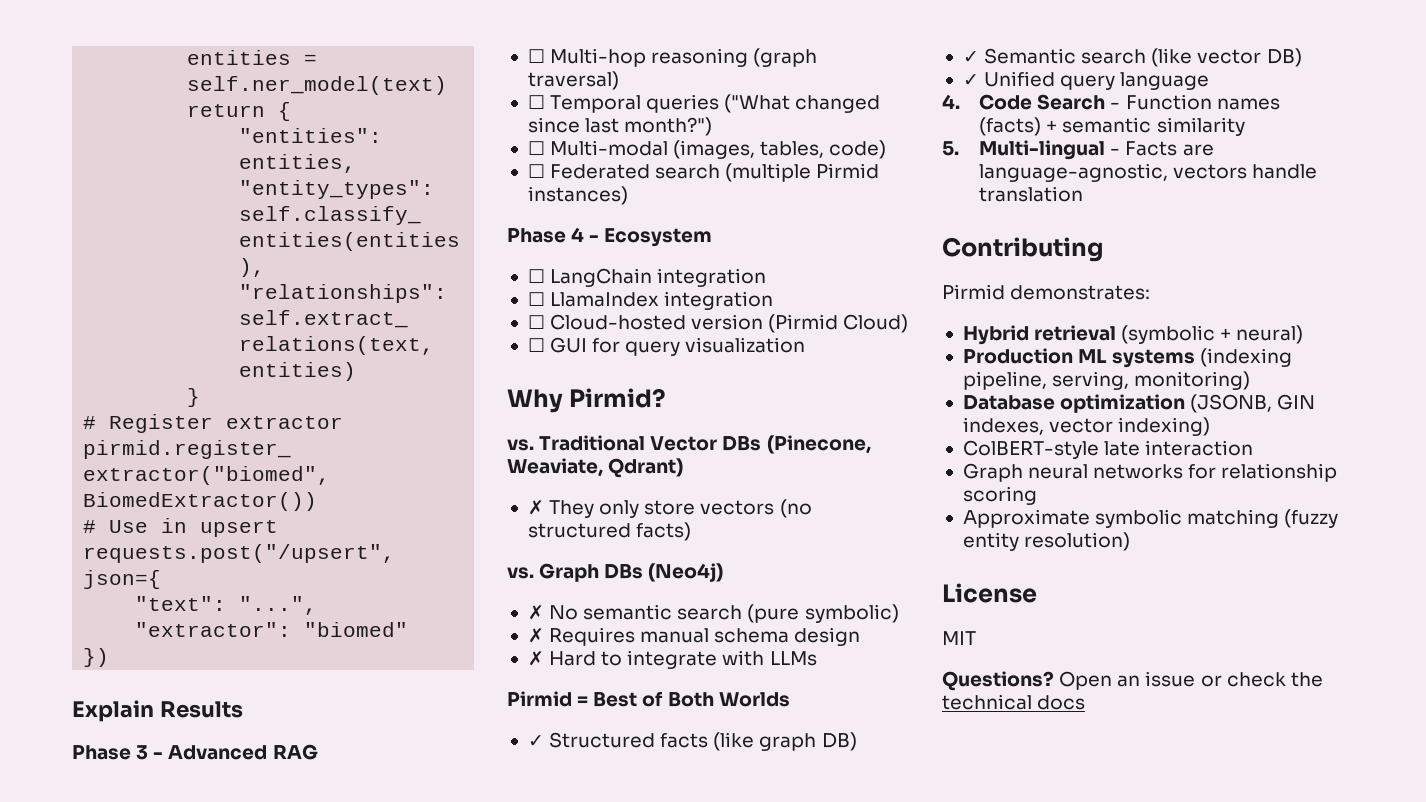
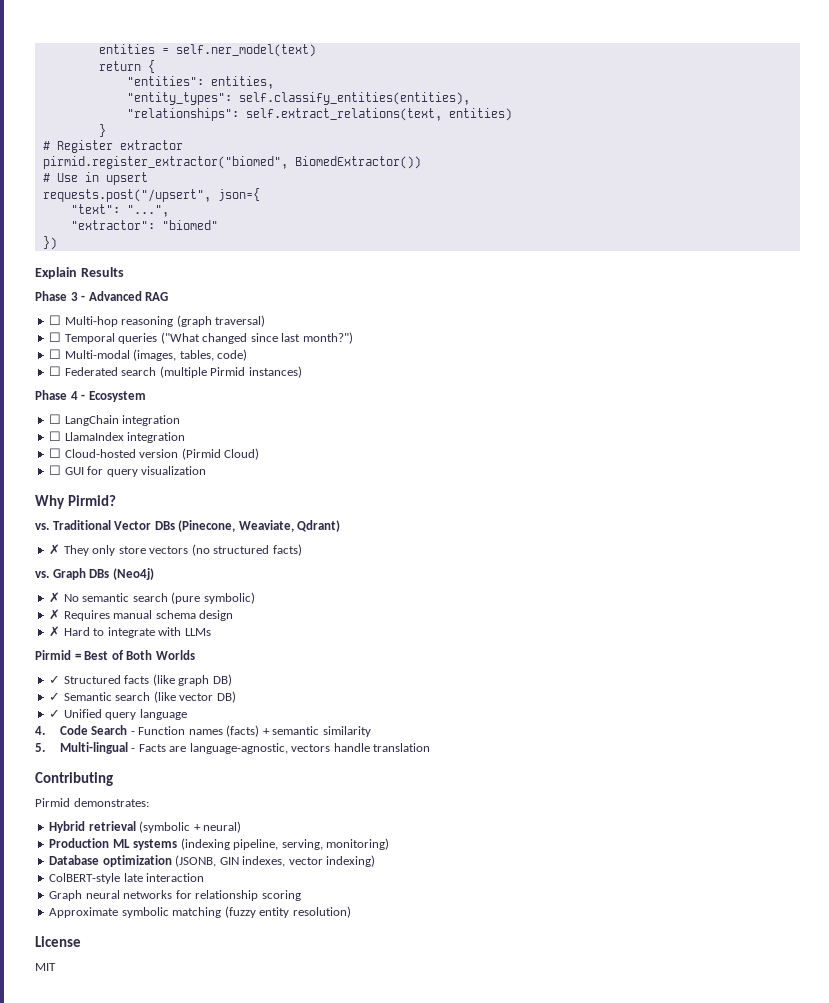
- Questions? Open an issue or check the technical docs

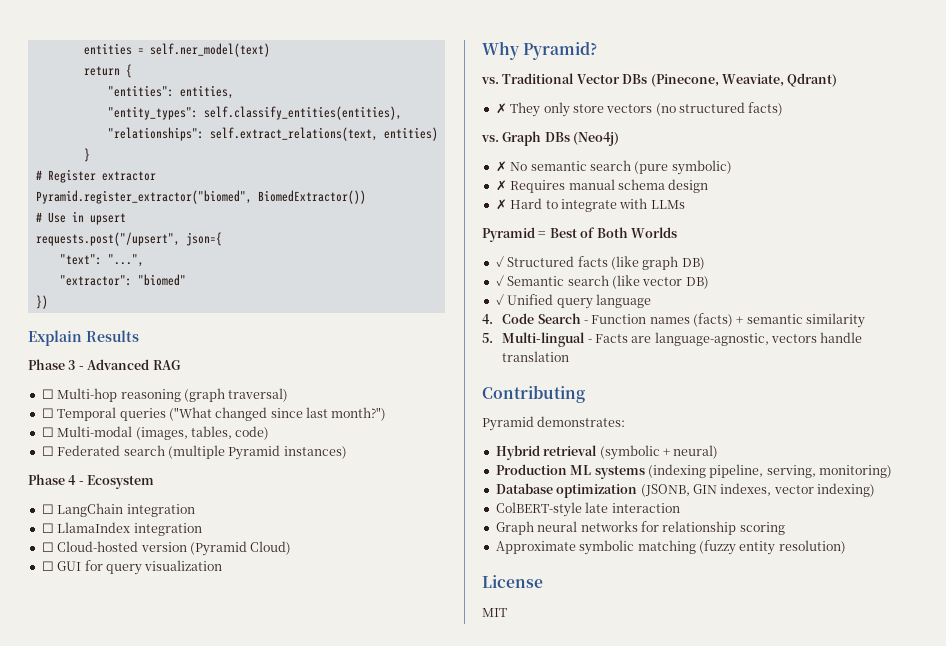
- pirmid.register_extractor("biomed", BiomedExtractor())
+ Pyramid.register_extractor("biomed", BiomedExtractor())
- ☐ Federated search (multiple Pirmid instances)
+ ☐ Federated search (multiple Pyramid instances)
- ☐ Cloud-hosted version (Pirmid Cloud)
+ ☐ Cloud-hosted version (Pyramid Cloud)
- Why Pirmid?
+ Why Pyramid?
- Pirmid = Best of Both Worlds
+ Pyramid = Best of Both Worlds
- Pirmid demonstrates:
+ Pyramid demonstrates:

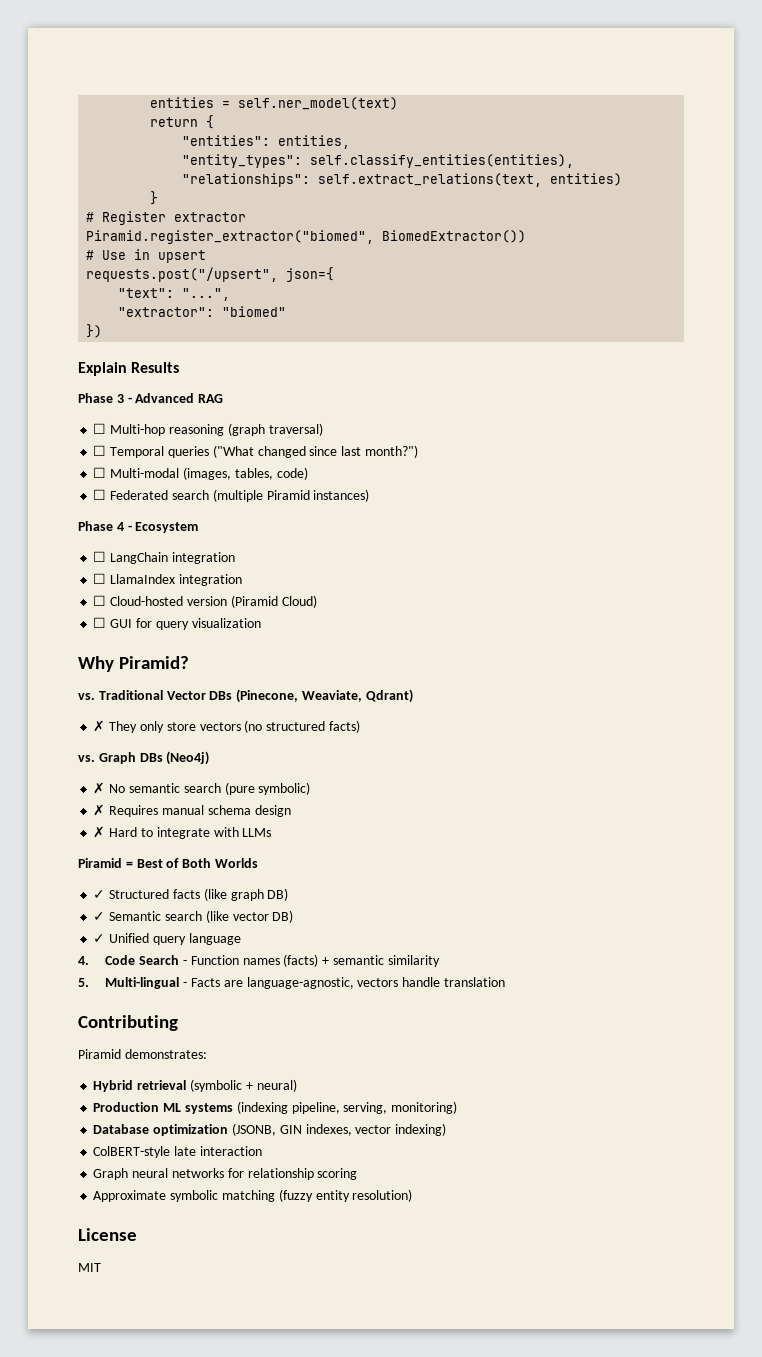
- Pyramid.register_extractor("biomed", BiomedExtractor())
+ Piramid.register_extractor("biomed", BiomedExtractor())
- ☐ Federated search (multiple Pyramid instances)
+ ☐ Federated search (multiple Piramid instances)
- ☐ Cloud-hosted version (Pyramid Cloud)
+ ☐ Cloud-hosted version (Piramid Cloud)
- Why Pyramid?
+ Why Piramid?
- Pyramid = Best of Both Worlds
+ Piramid = Best of Both Worlds
- Pyramid demonstrates:
+ Piramid demonstrates:

